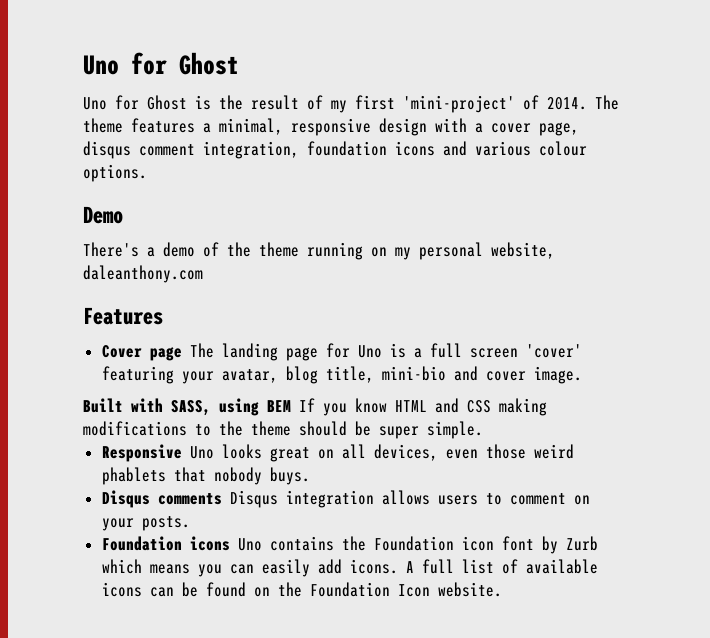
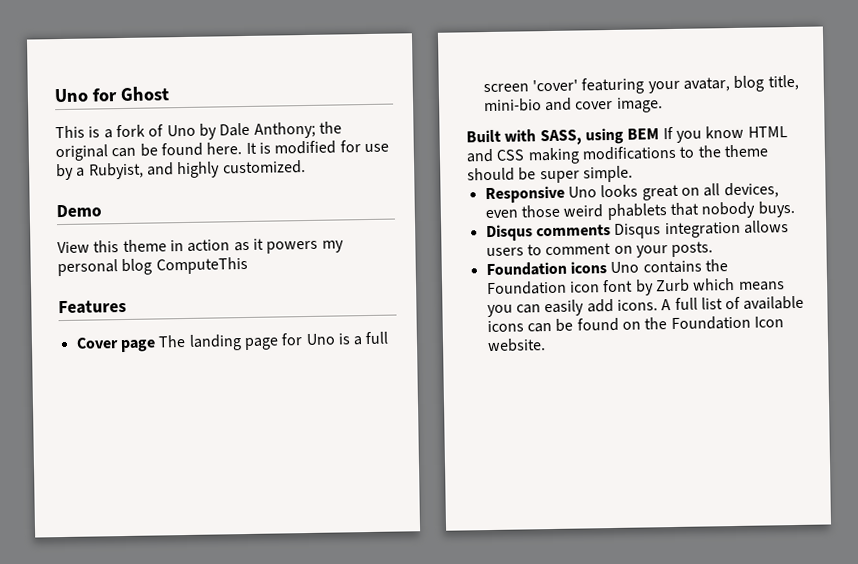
- Uno for Ghost is the result of my first 'mini-project' of 2014. The theme features a minimal, responsive design with a cover page, disqus comment integration, foundation icons and various colour options.
+ This is a fork of Uno by Dale Anthony; the original can be found here. It is modified for use by a Rubyist, and highly customized.
  Demo
- There's a demo of the theme running on my personal website, daleanthony.com
+ View this theme in action as it powers my personal blog ComputeThis

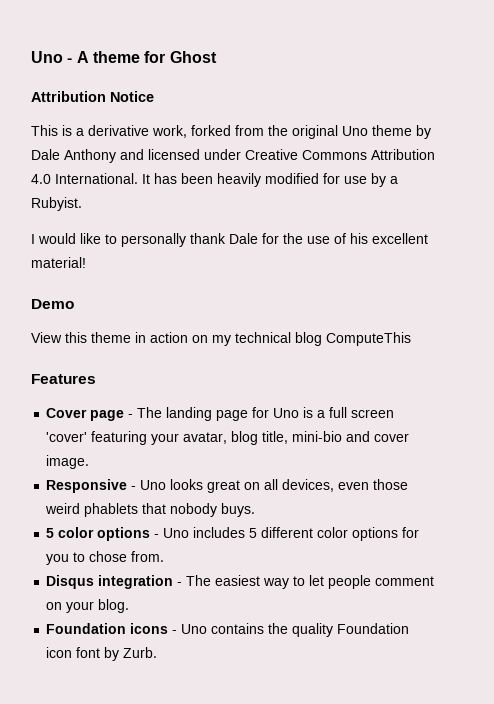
- Uno for Ghost
+ Uno - A theme for Ghost
+ Attribution Notice
- This is a fork of Uno by Dale Anthony; the original can be found here. It is modified for use by a Rubyist, and highly customized.
+ This is a derivative work, forked from the original Uno theme by Dale Anthony and licensed under Creative Commons Attribution 4.0 International. It has been heavily modified for use by a Rubyist.
+ I would like to personally thank Dale for the use of his excellent material!
- View this theme in action as it powers my personal blog ComputeThis
+ View this theme in action on my technical blog ComputeThis
- Cover page The landing page for Uno is a full screen 'cover' featuring your avatar, blog title, mini-bio and cover image.
+ Cover page - The landing page for Uno is a full screen 'cover' featuring your avatar, blog title, mini-bio and cover image.
- Built with SASS, using BEM If you know HTML and CSS making modifications to the theme should be super simple.
- Responsive Uno looks great on all devices, even those weird phablets that nobody buys.
+ Responsive - Uno looks great on all devices, even those weird phablets that nobody buys.
- Disqus comments Disqus integration allows users to comment on your posts.
+ 5 color options - Uno includes 5 different color options for you to chose from.
+ Disqus integration - The easiest way to let people comment on your blog.
- Foundation icons Uno contains the Foundation icon font by Zurb which means you can easily add icons. A full list of available icons can be found on the Foundation Icon website.
+ Foundation icons - Uno contains the quality Foundation icon font by Zurb.

